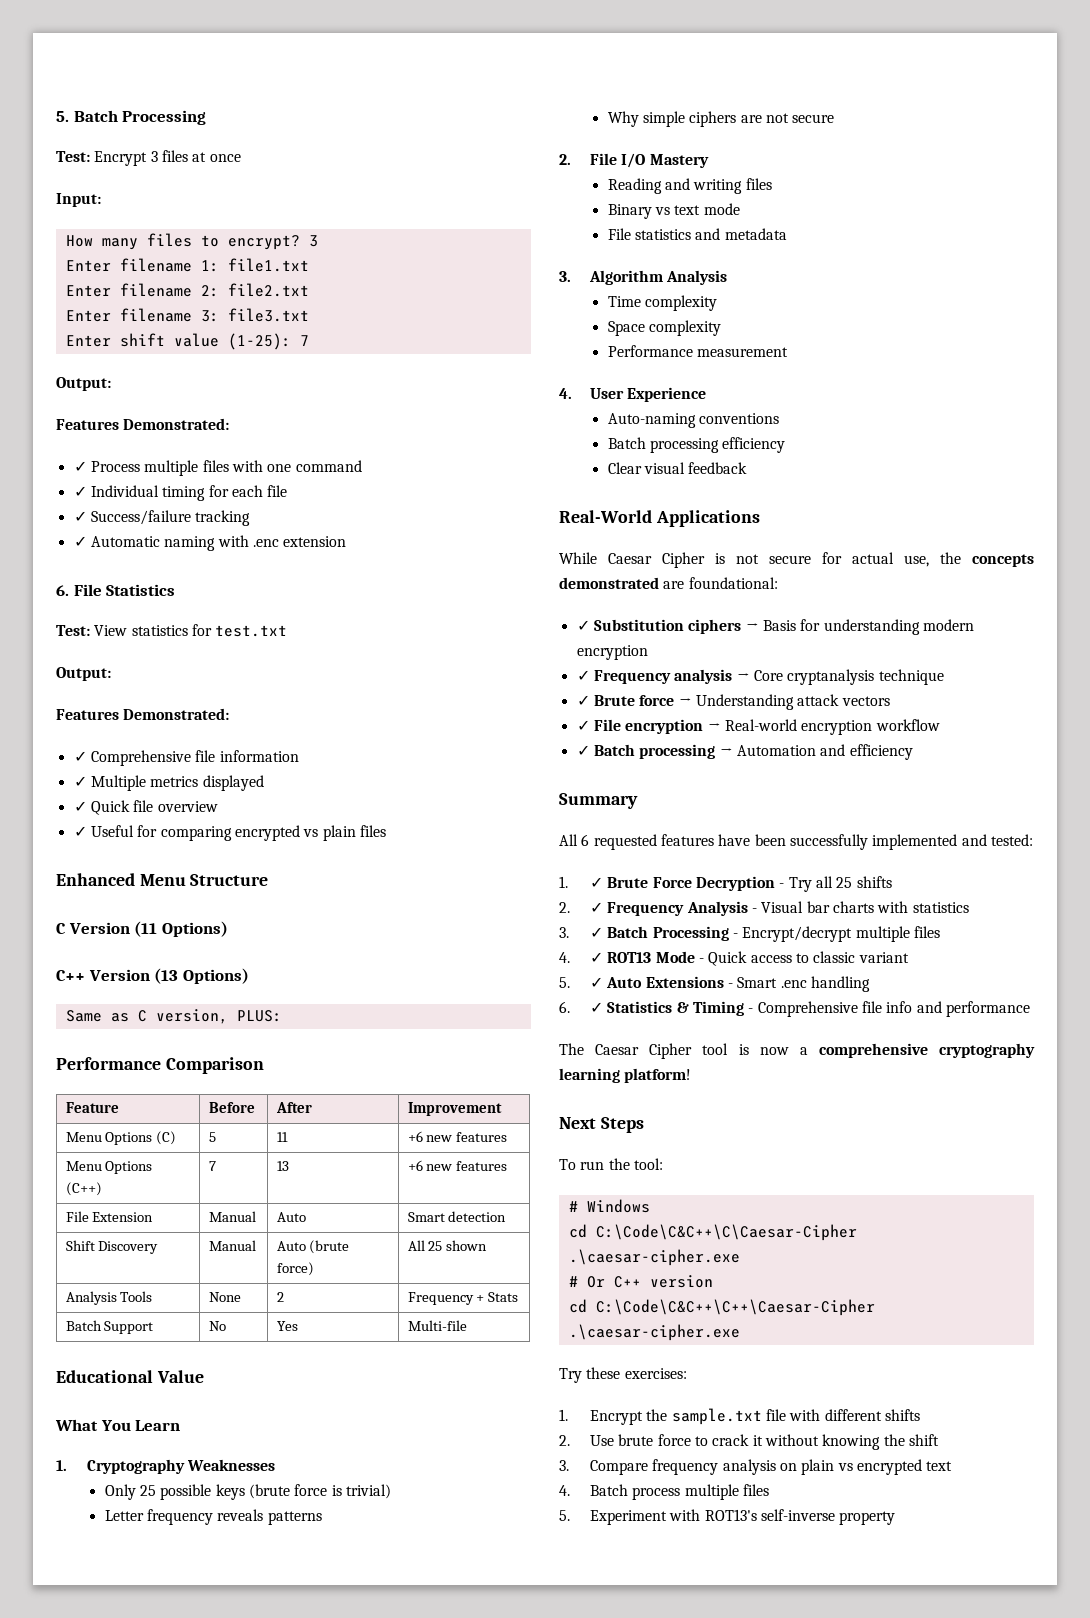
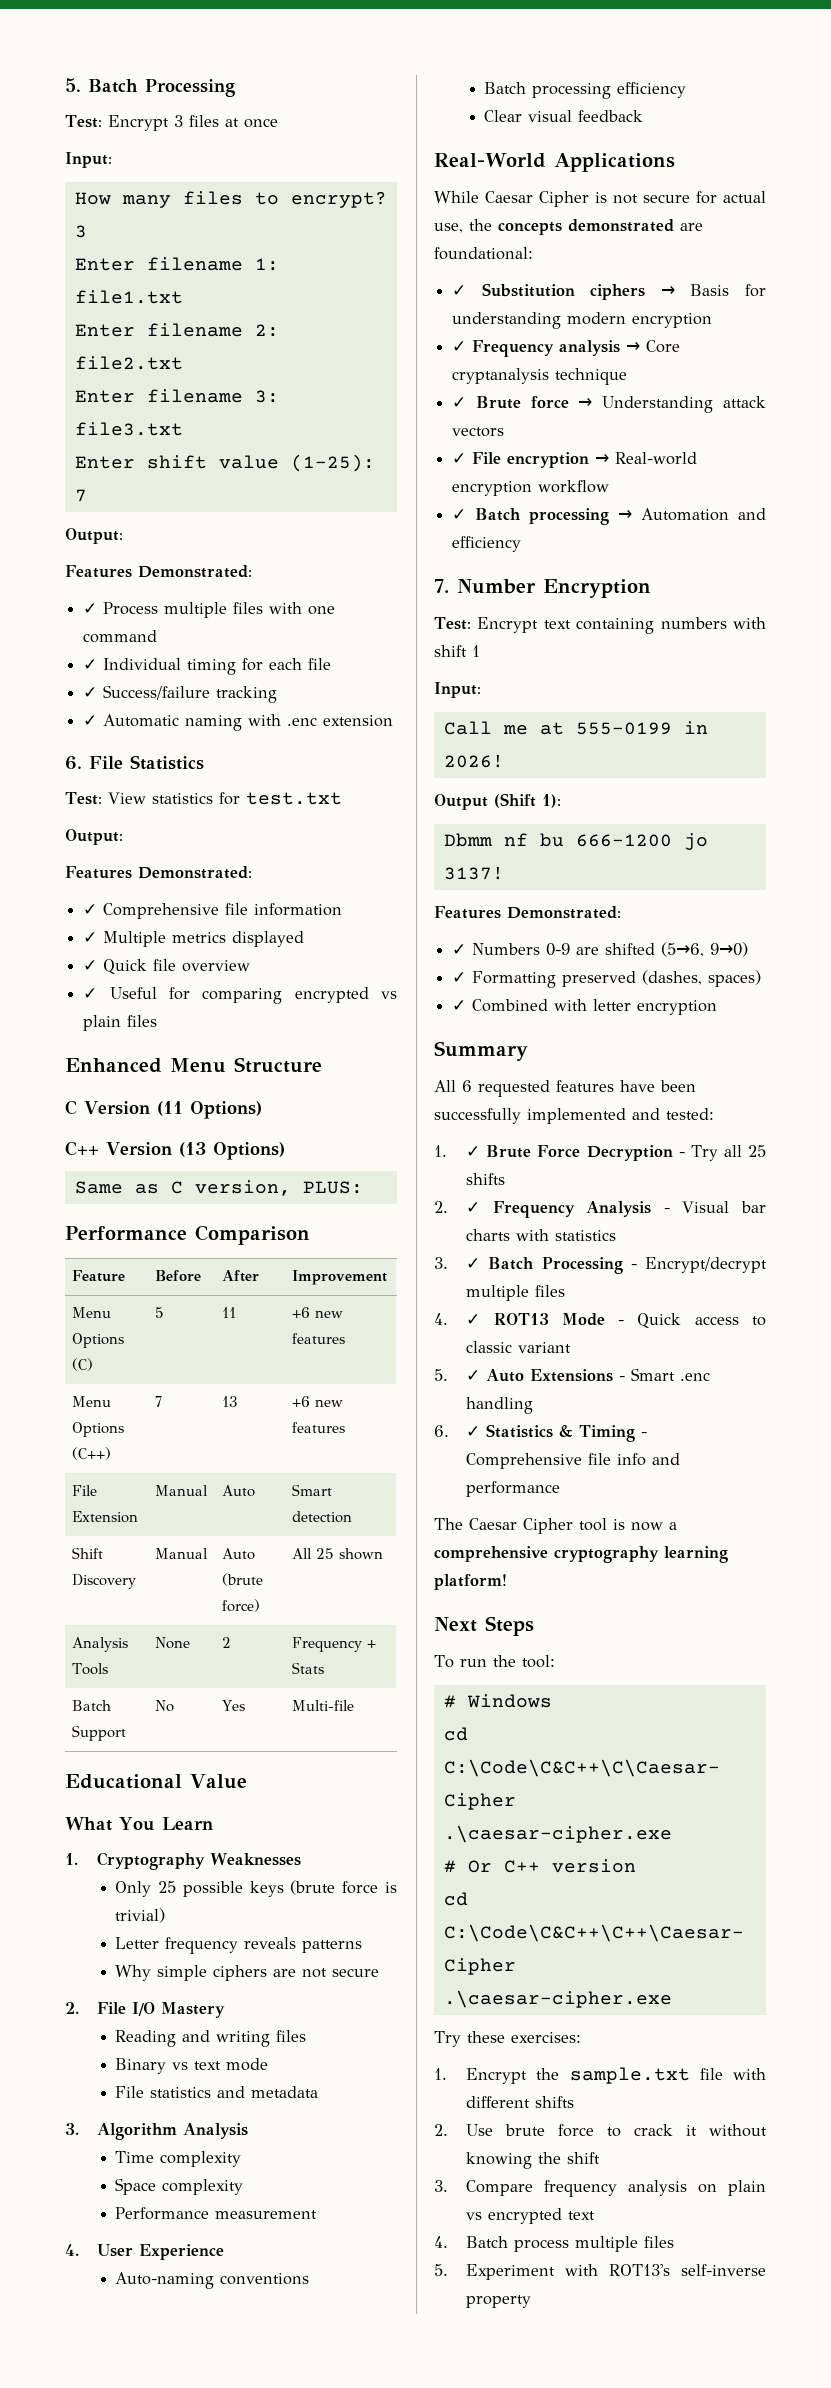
+ 7. Number Encryption
+ Test: Encrypt text containing numbers with shift 1
+ Input:
+ Call me at 555-0199 in 2026!
+ Output (Shift 1):
+ Dbmm nf bu 666-1200 jo 3137!
+ Features Demonstrated:
+ ✓ Numbers 0-9 are shifted (5→6, 9→0)
+ ✓ Formatting preserved (dashes, spaces)
+ ✓ Combined with letter encryption

